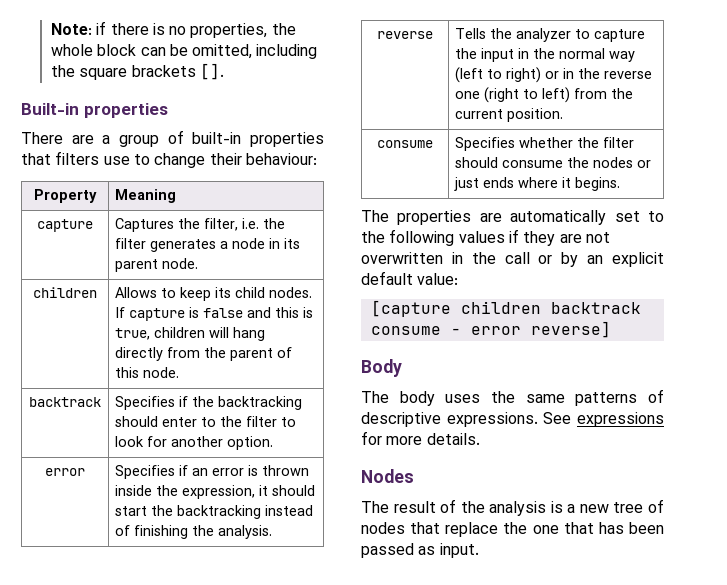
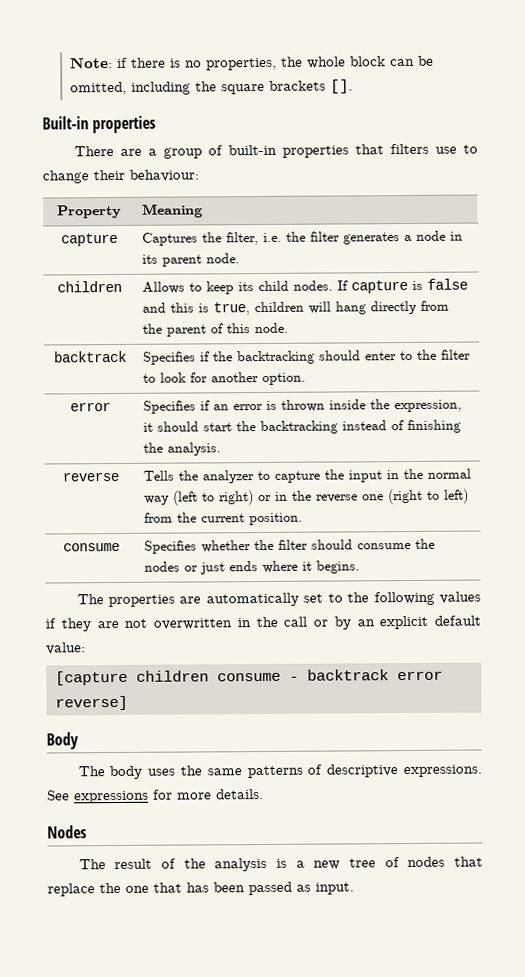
- [capture children backtrack consume - error reverse]
+ [capture children consume - backtrack error reverse]

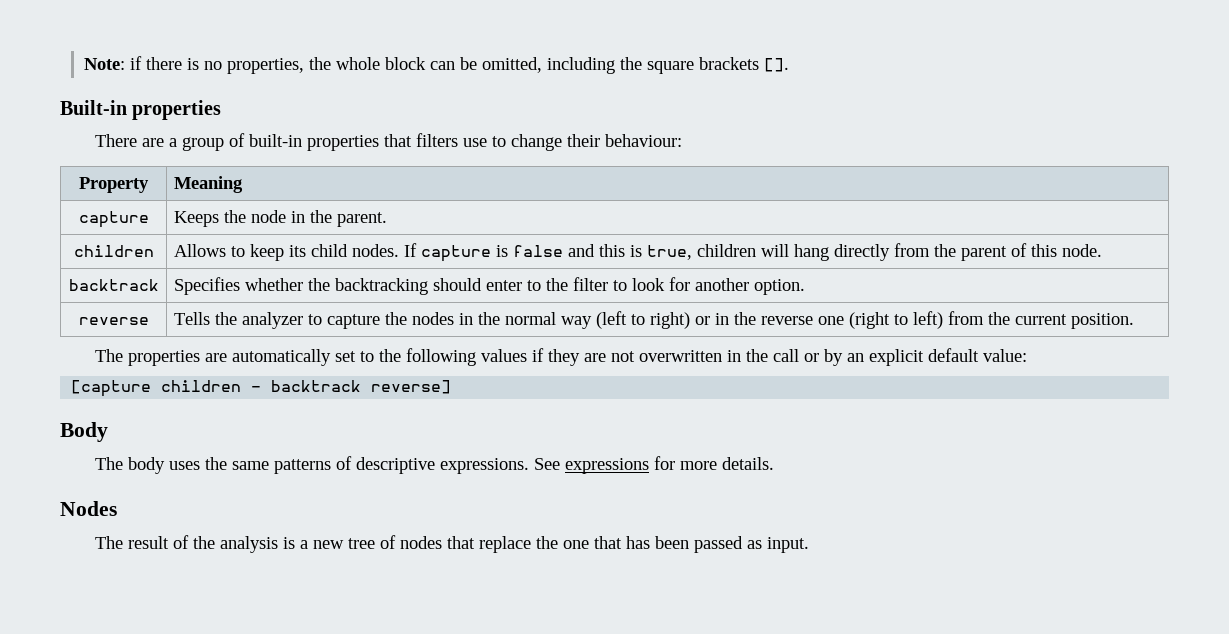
- capture | Captures the filter, i.e. the filter generates a node in its parent node.
+ capture | Keeps the node in the parent.
- backtrack | Specifies if the backtracking should enter to the filter to look for another option.
+ backtrack | Specifies whether the backtracking should enter to the filter to look for another option.
- error | Specifies if an error is thrown inside the expression, it should start the backtracking instead of finishing the analysis.
- reverse | Tells the analyzer to capture the input in the normal way (left to right) or in the reverse one (right to left) from the current position.
+ reverse | Tells the analyzer to capture the nodes in the normal way (left to right) or in the reverse one (right to left) from the current position.
- consume | Specifies whether the filter should consume the nodes or just ends where it begins.
- [capture children consume - backtrack error reverse]
+ [capture children - backtrack reverse]

